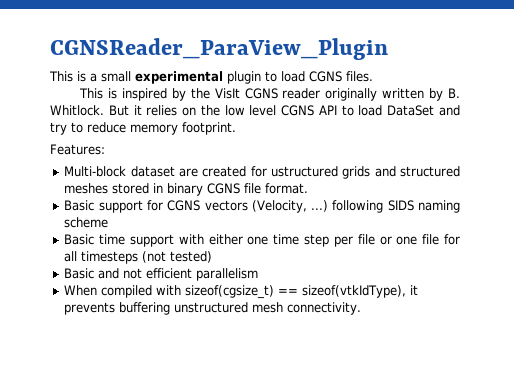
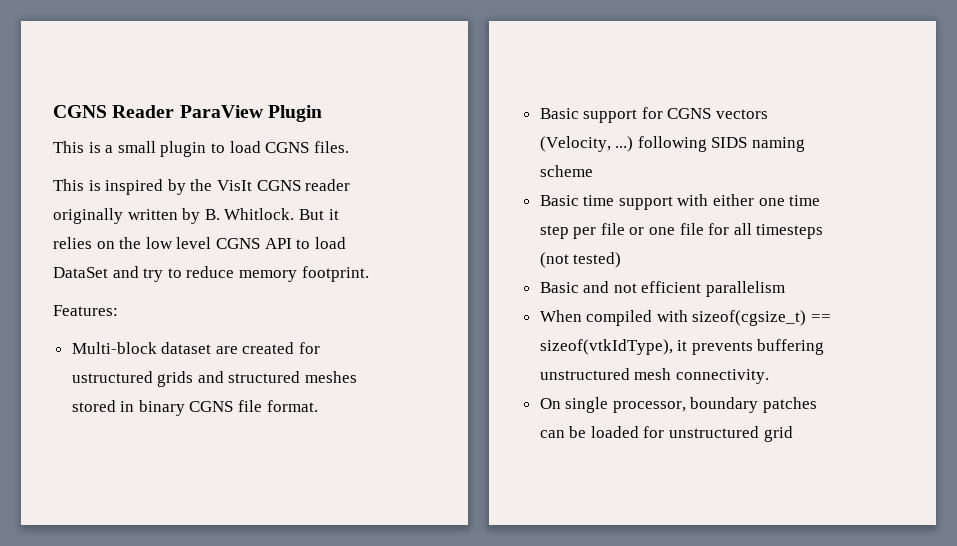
- CGNSReader_ParaView_Plugin
+ CGNS Reader ParaView Plugin
- This is a small experimental plugin to load CGNS files.
+ This is a small plugin to load CGNS files.
+ On single processor, boundary patches can be loaded for unstructured grid

